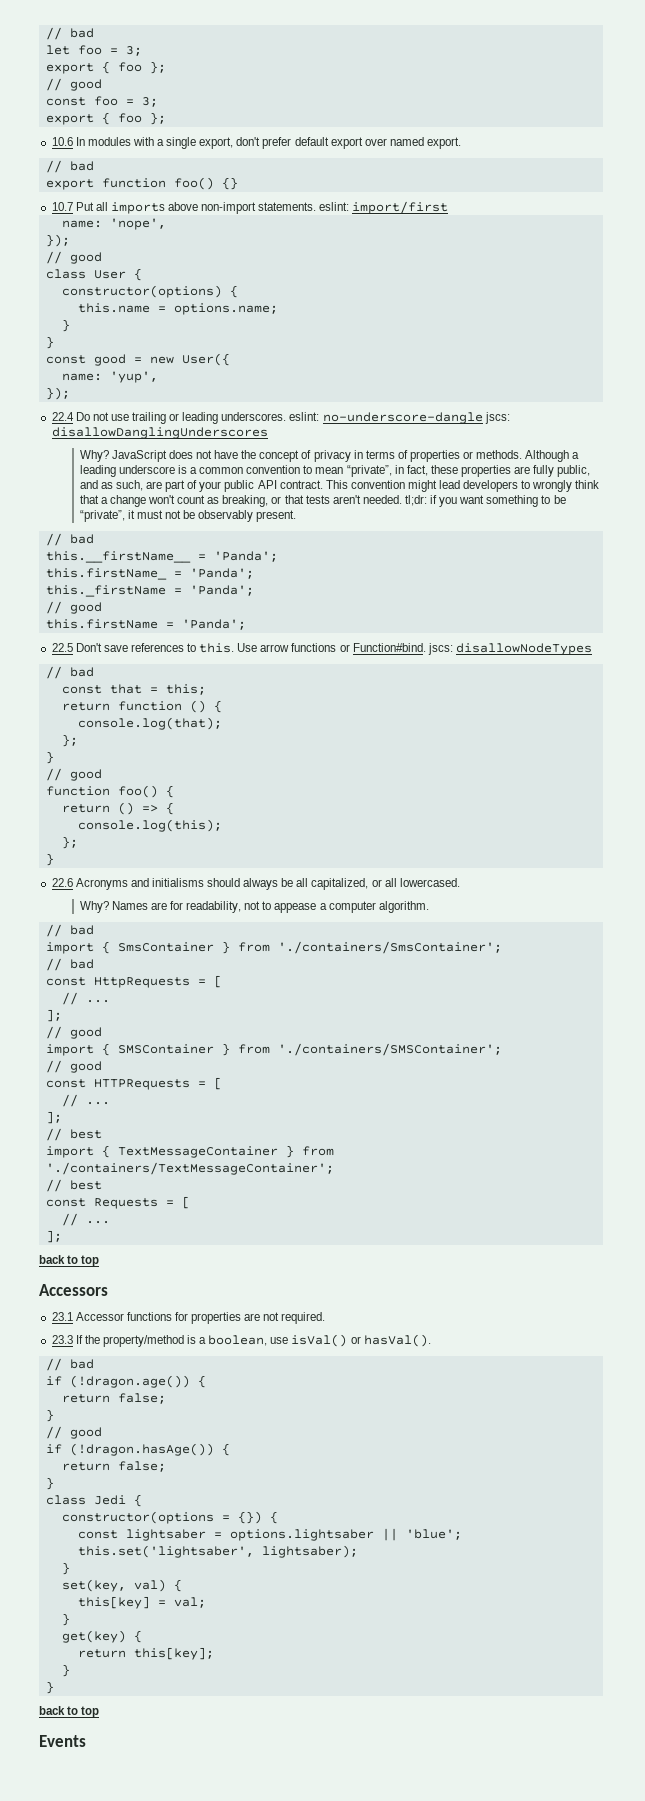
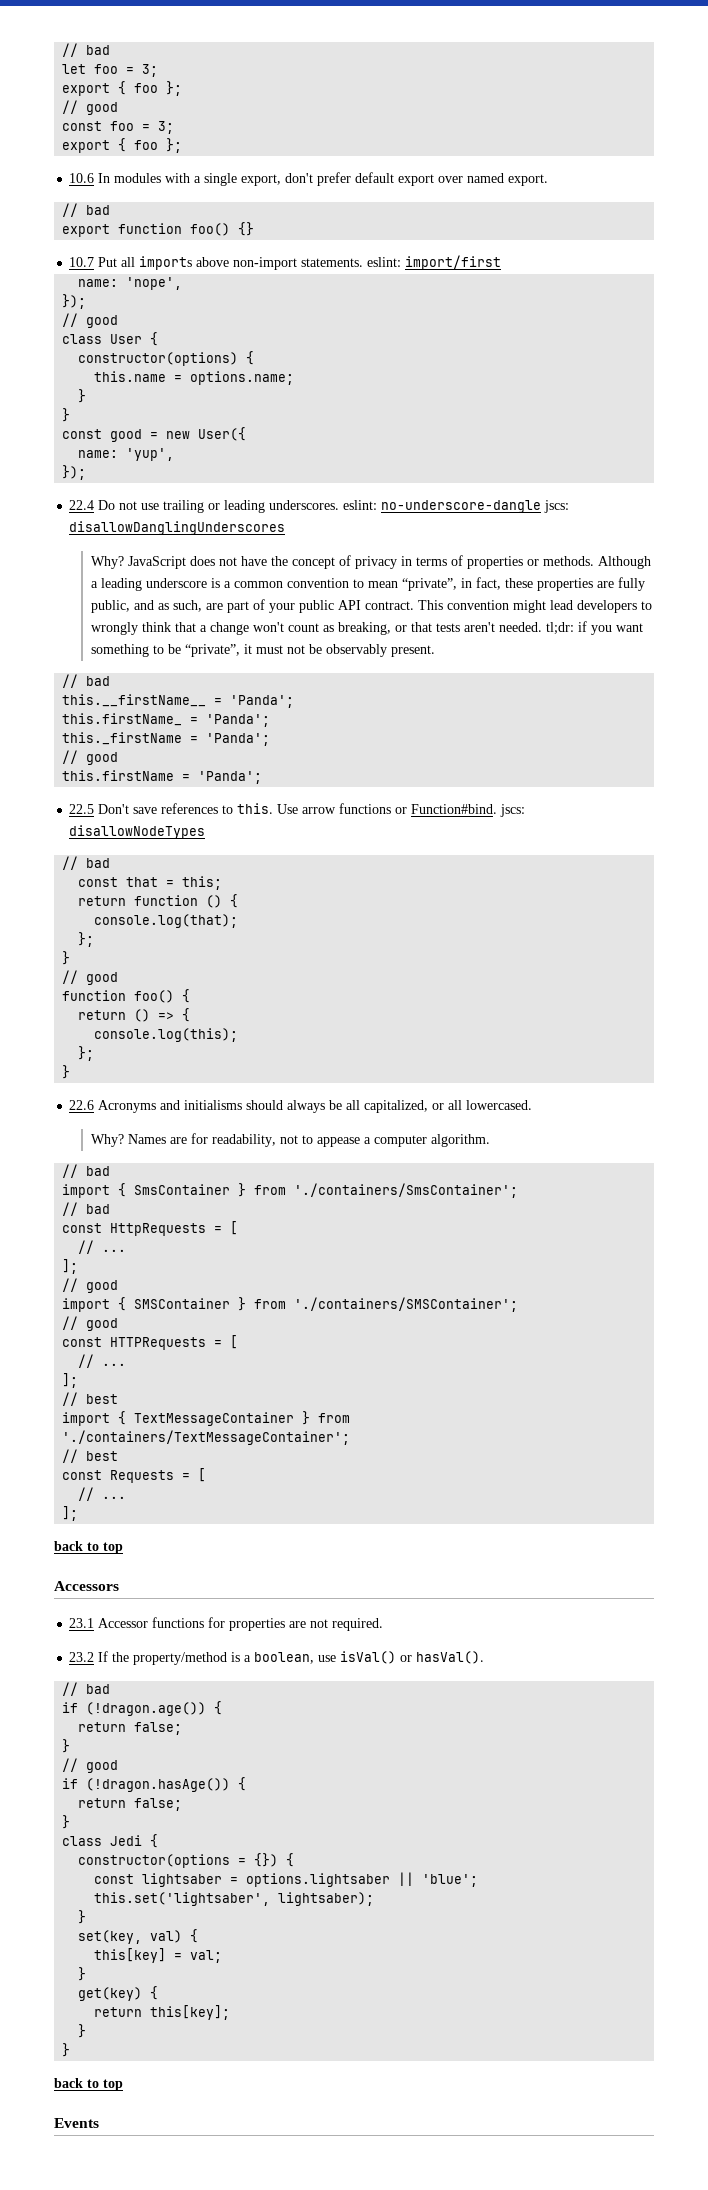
- 23.3 If the property/method is a boolean, use isVal() or hasVal().
+ 23.2 If the property/method is a boolean, use isVal() or hasVal().

